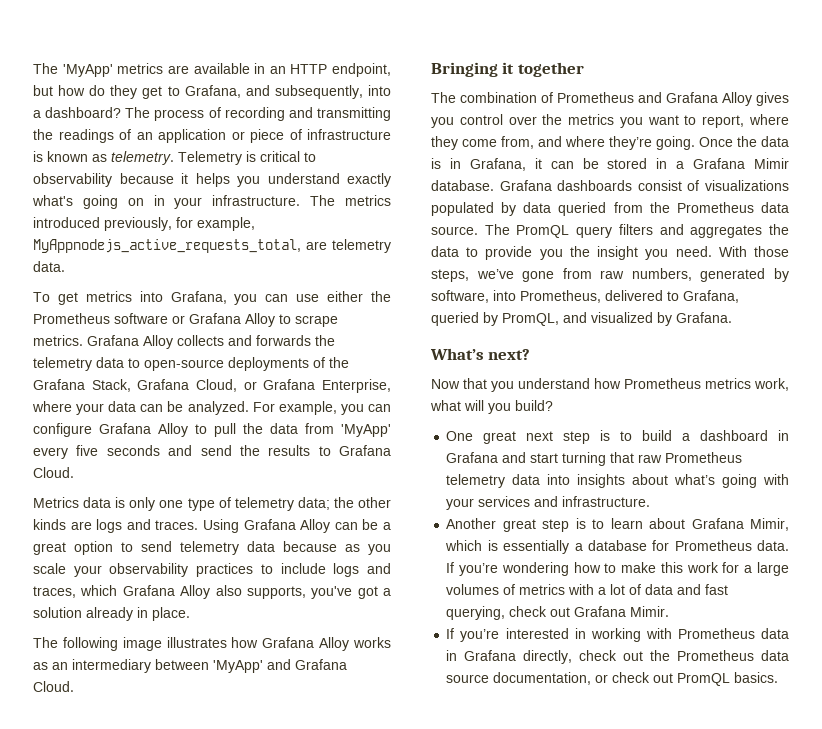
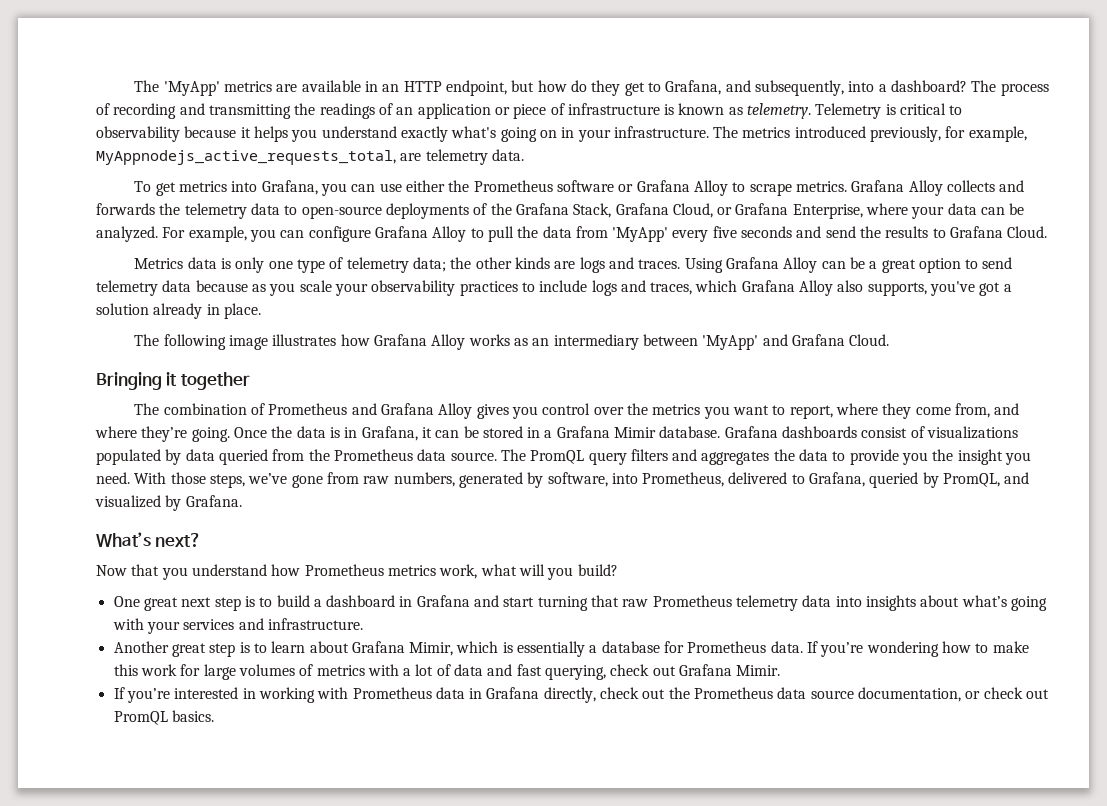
- If you’re wondering how to make this work for a large volumes of metrics with a lot of data and fast querying, check out Grafana Mimir.
+ If you’re wondering how to make this work for large volumes of metrics with a lot of data and fast querying, check out Grafana Mimir.

